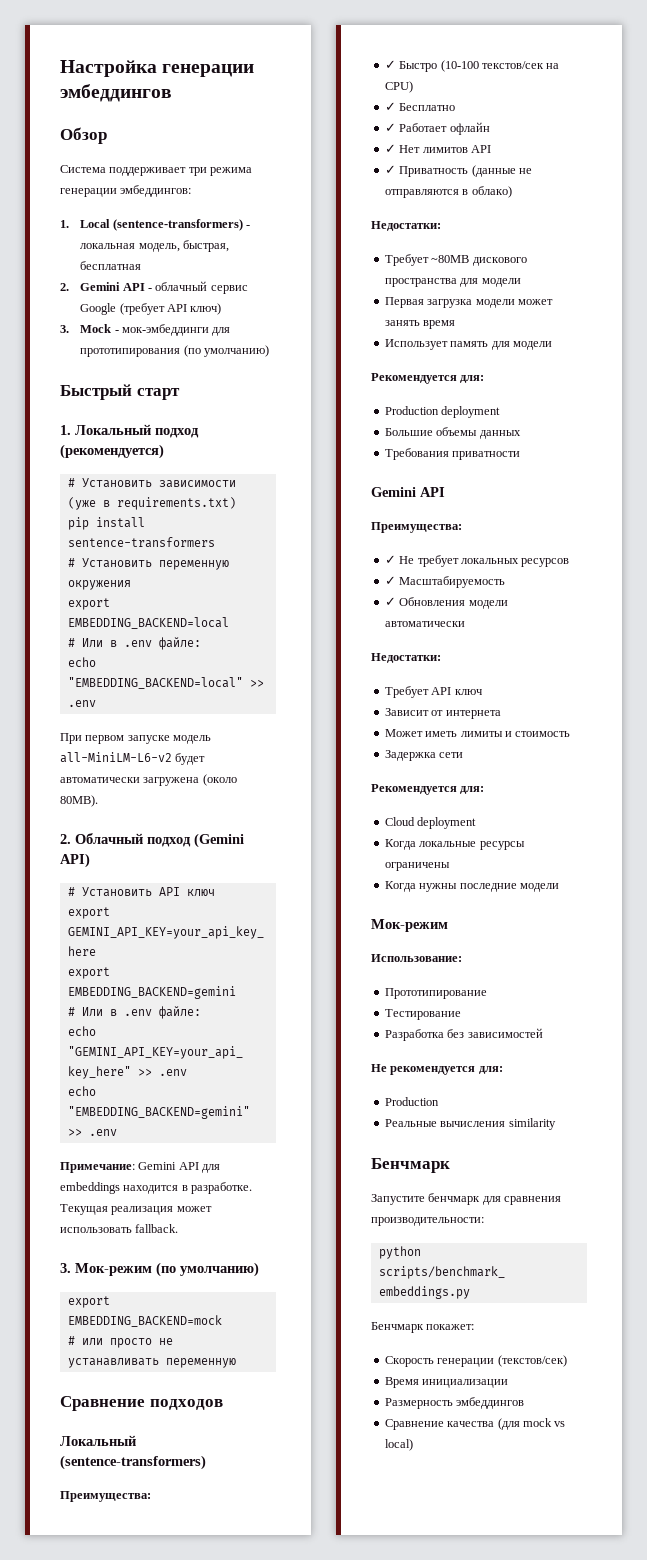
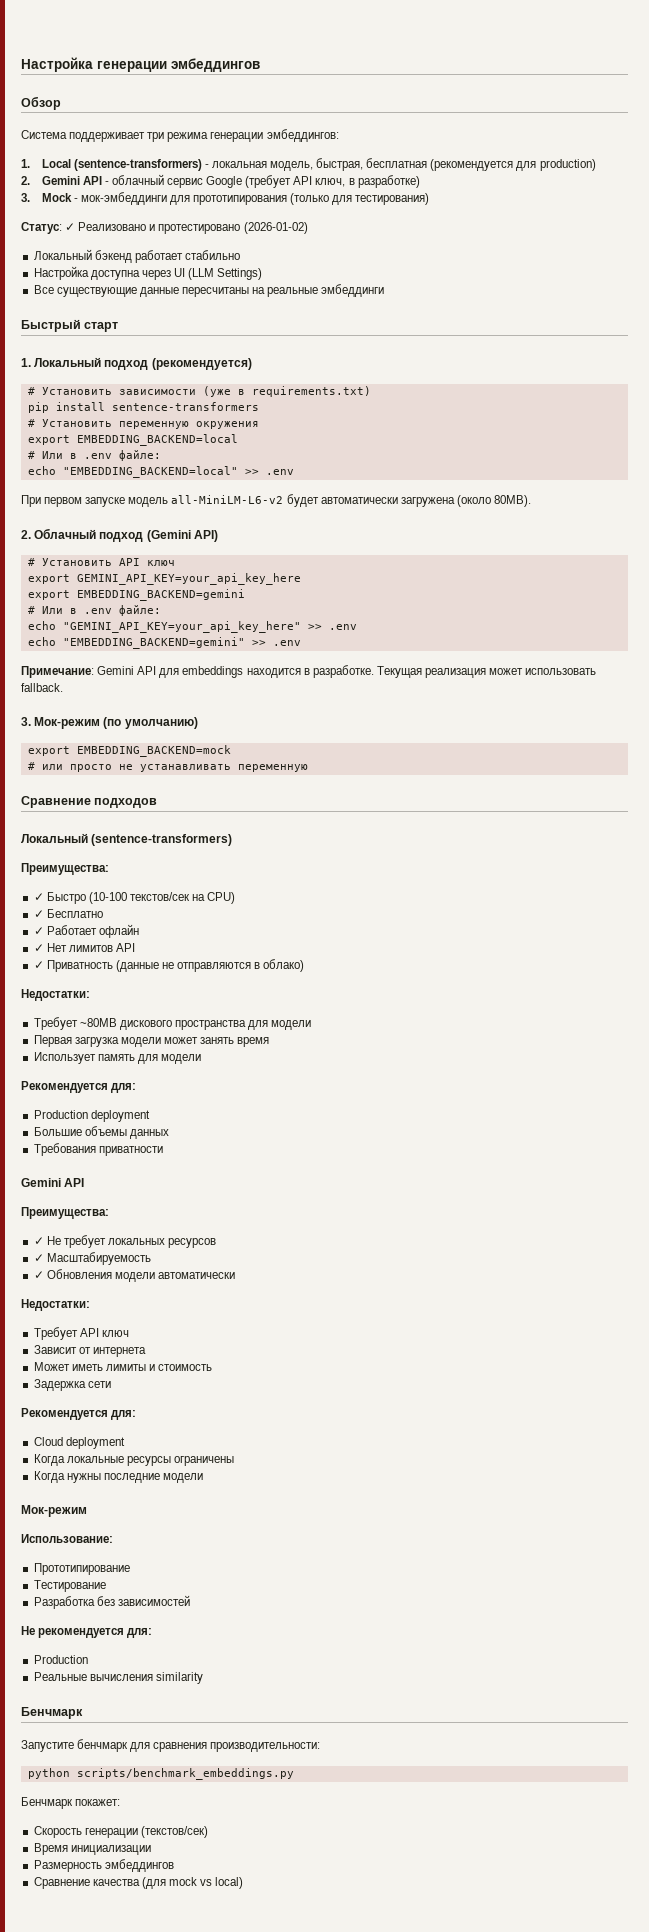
- 1. Local (sentence-transformers) - локальная модель, быстрая, бесплатная
+ 1. Local (sentence-transformers) - локальная модель, быстрая, бесплатная (рекомендуется для production)
- 2. Gemini API - облачный сервис Google (требует API ключ)
+ 2. Gemini API - облачный сервис Google (требует API ключ, в разработке)
- 3. Mock - мок-эмбеддинги для прототипирования (по умолчанию)
+ 3. Mock - мок-эмбеддинги для прототипирования (только для тестирования)
+ Статус: ✓ Реализовано и протестировано (2026-01-02)
+ Локальный бэкенд работает стабильно
+ Настройка доступна через UI (LLM Settings)
+ Все существующие данные пересчитаны на реальные эмбеддинги

